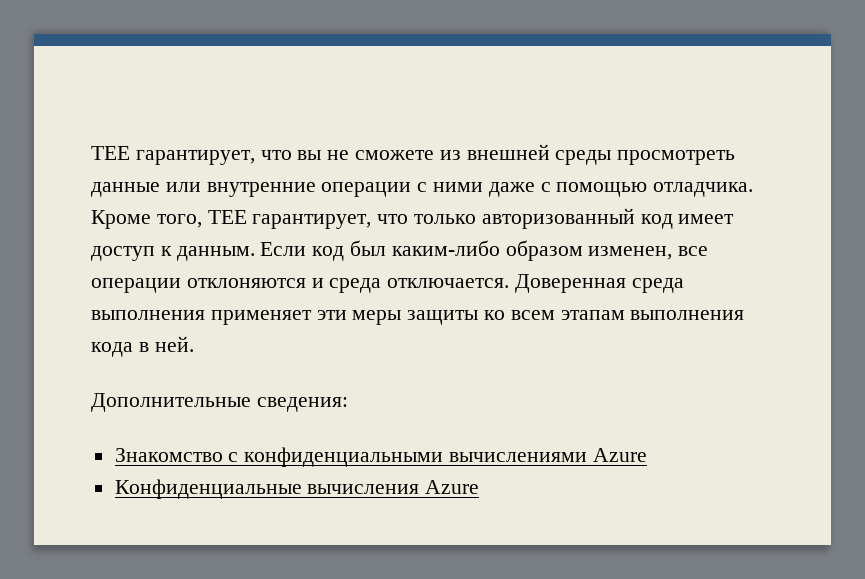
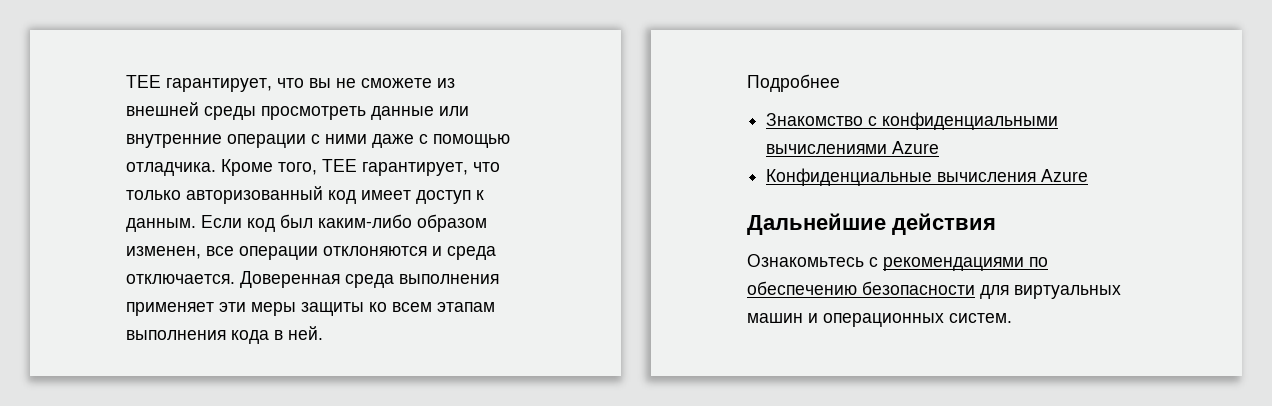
- Дополнительные сведения:
+ Подробнее
+ Дальнейшие действия
+ Ознакомьтесь с рекомендациями по обеспечению безопасности для виртуальных машин и операционных систем.

